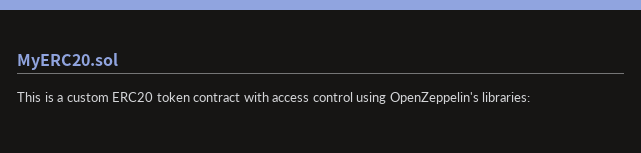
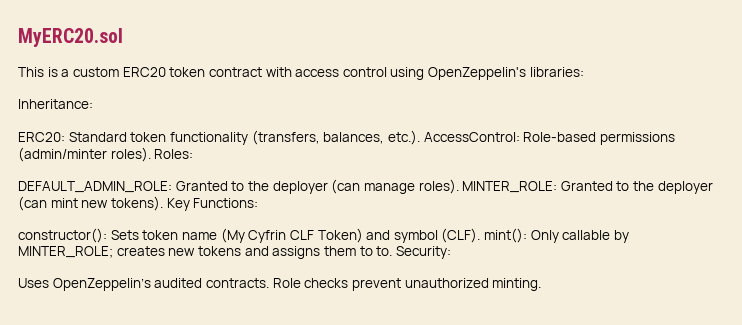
+ Inheritance:
+ ERC20: Standard token functionality (transfers, balances, etc.). AccessControl: Role-based permissions (admin/minter roles). Roles:
+ DEFAULT_ADMIN_ROLE: Granted to the deployer (can manage roles). MINTER_ROLE: Granted to the deployer (can mint new tokens). Key Functions:
+ constructor(): Sets token name (My Cyfrin CLF Token) and symbol (CLF). mint(): Only callable by MINTER_ROLE; creates new tokens and assigns them to to. Security:
+ Uses OpenZeppelin’s audited contracts. Role checks prevent unauthorized minting.

